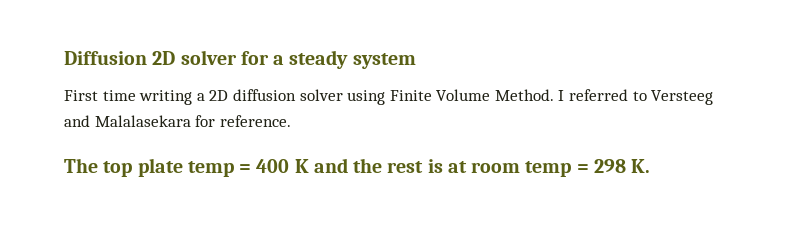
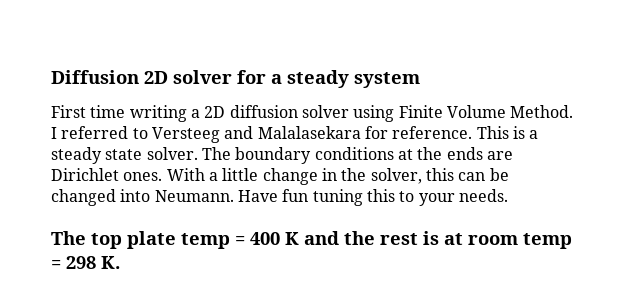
+ This is a steady state solver. The boundary conditions at the ends are Dirichlet ones. With a little change in the solver, this can be changed into Neumann. Have fun tuning this to your needs.

